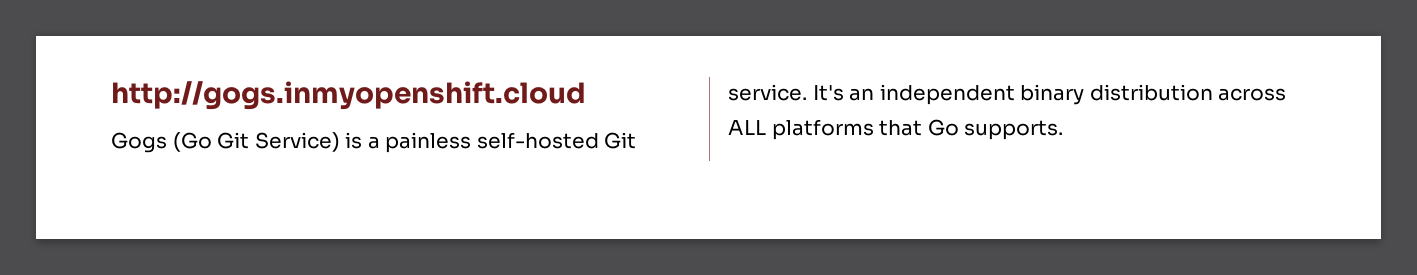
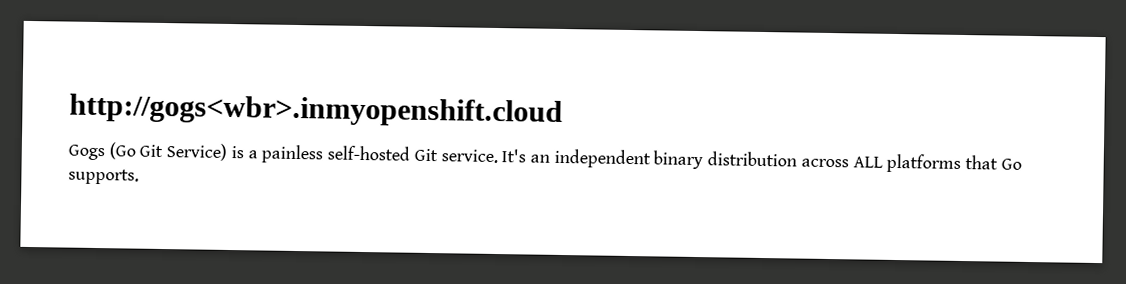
- http://gogs.inmyopenshift.cloud
+ http://gogs<wbr>.inmyopenshift.cloud

